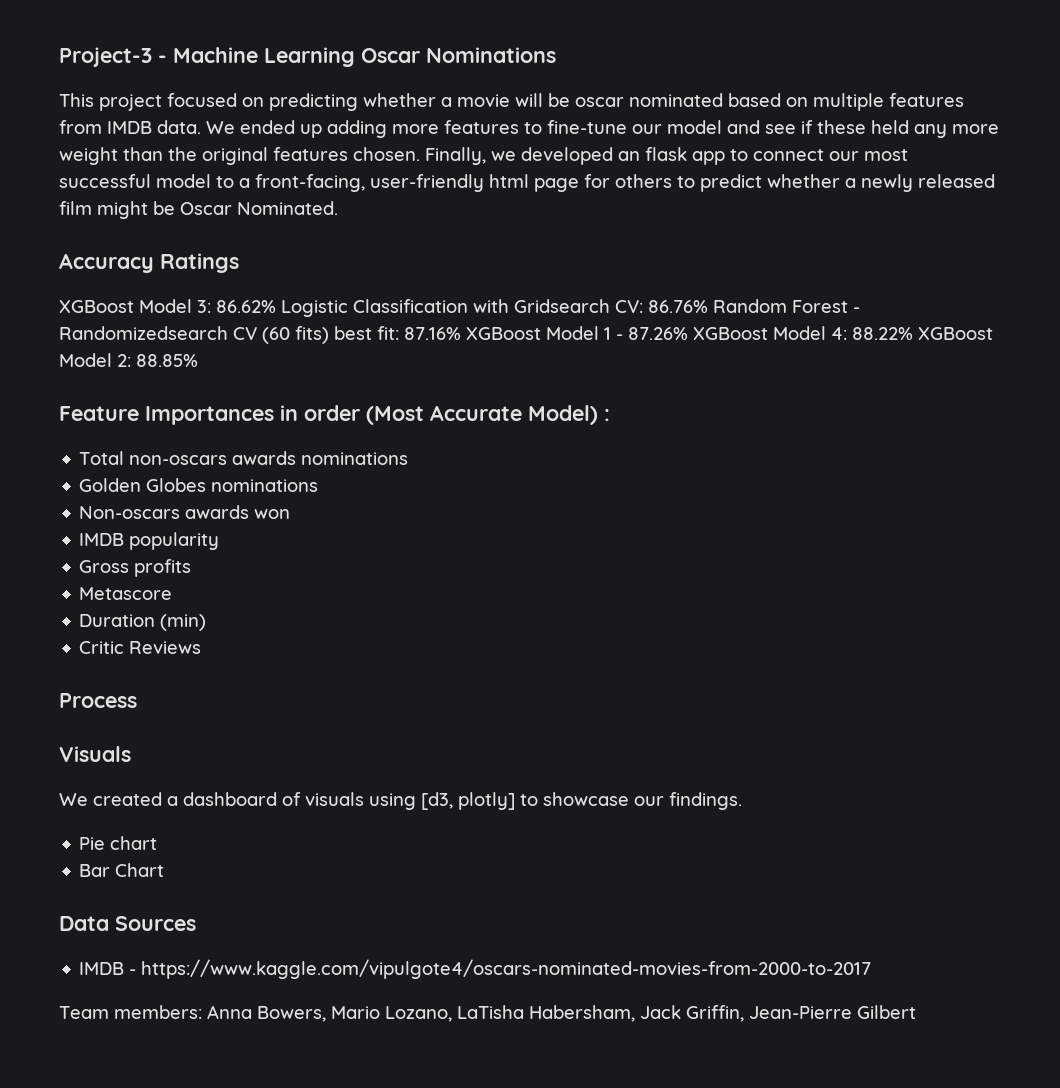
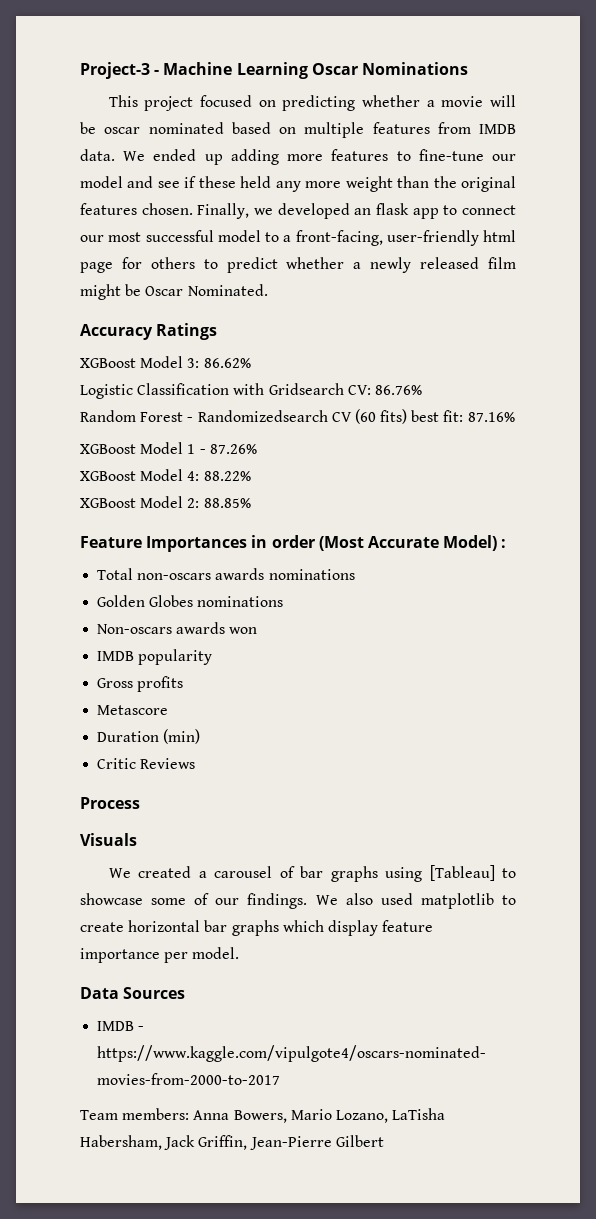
- XGBoost Model 3: 86.62% Logistic Classification with Gridsearch CV: 86.76% Random Forest - Randomizedsearch CV (60 fits) best fit: 87.16% XGBoost Model 1 - 87.26% XGBoost Model 4: 88.22% XGBoost Model 2: 88.85%
+ XGBoost Model 3: 86.62%
+ Logistic Classification with Gridsearch CV: 86.76%
+ Random Forest - Randomizedsearch CV (60 fits) best fit: 87.16%
+ XGBoost Model 1 - 87.26%
+ XGBoost Model 4: 88.22%
+ XGBoost Model 2: 88.85%
- We created a dashboard of visuals using [d3, plotly] to showcase our findings.
- Pie chart
- Bar Chart
+ We created a carousel of bar graphs using [Tableau] to showcase some of our findings. We also used matplotlib to create horizontal bar graphs which display feature importance per model.

